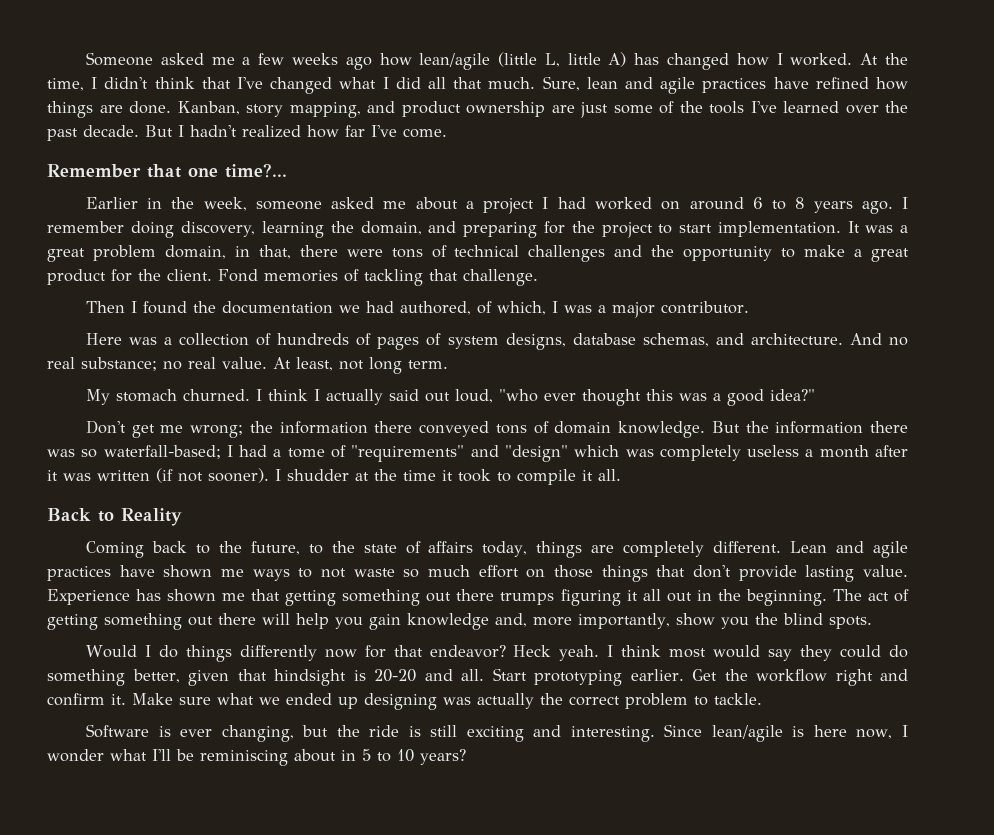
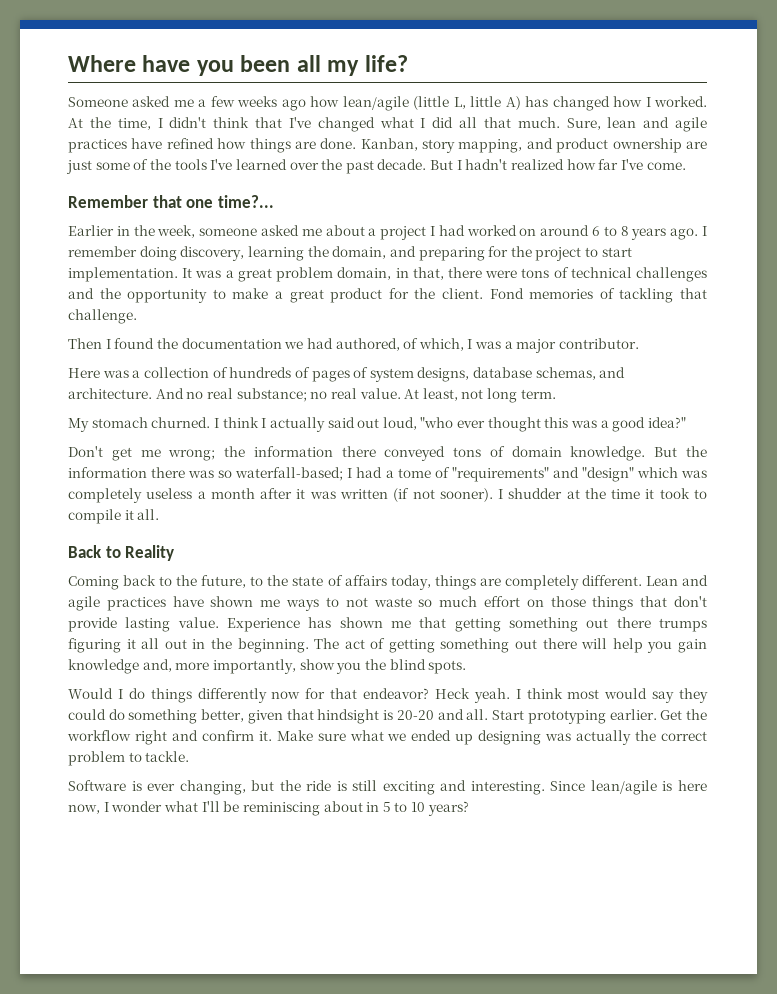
+ Where have you been all my life?

